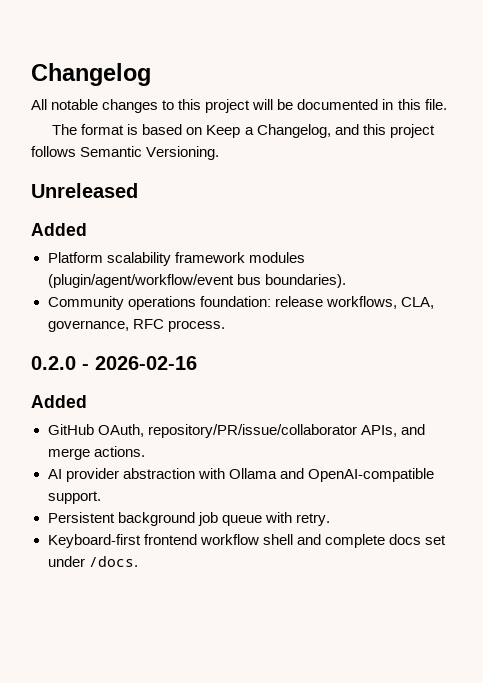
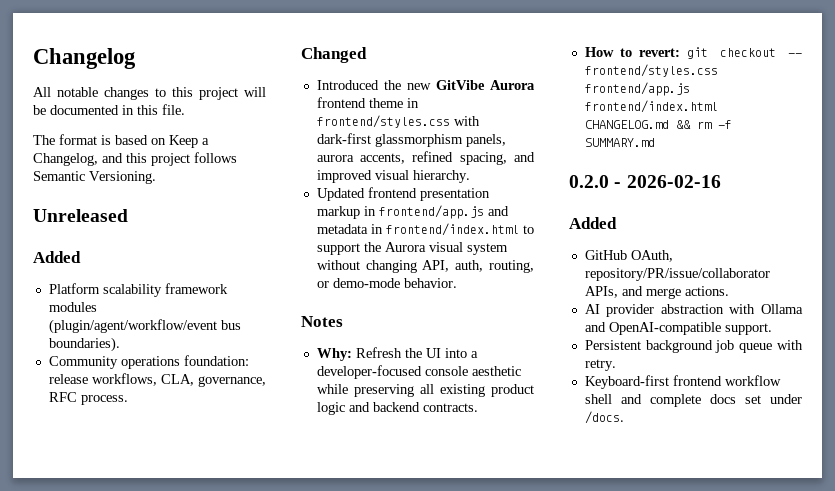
+ Changed
+ Introduced the new GitVibe Aurora frontend theme in frontend/styles.css with dark-first glassmorphism panels, aurora accents, refined spacing, and improved visual hierarchy.
+ Updated frontend presentation markup in frontend/app.js and metadata in frontend/index.html to support the Aurora visual system without changing API, auth, routing, or demo-mode behavior.
+ Notes
+ Why: Refresh the UI into a developer-focused console aesthetic while preserving all existing product logic and backend contracts.
+ How to revert: git checkout -- frontend/styles.css frontend/app.js frontend/index.html CHANGELOG.md && rm -f SUMMARY.md

